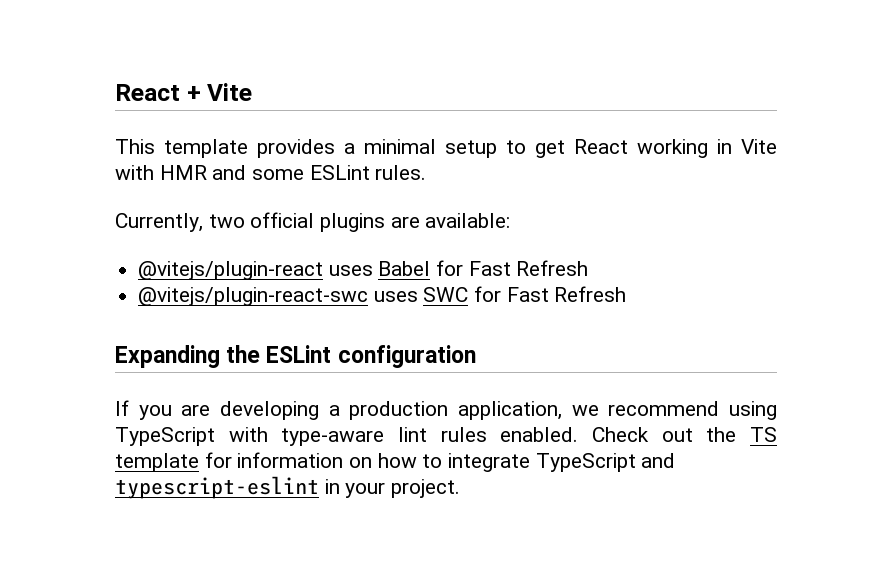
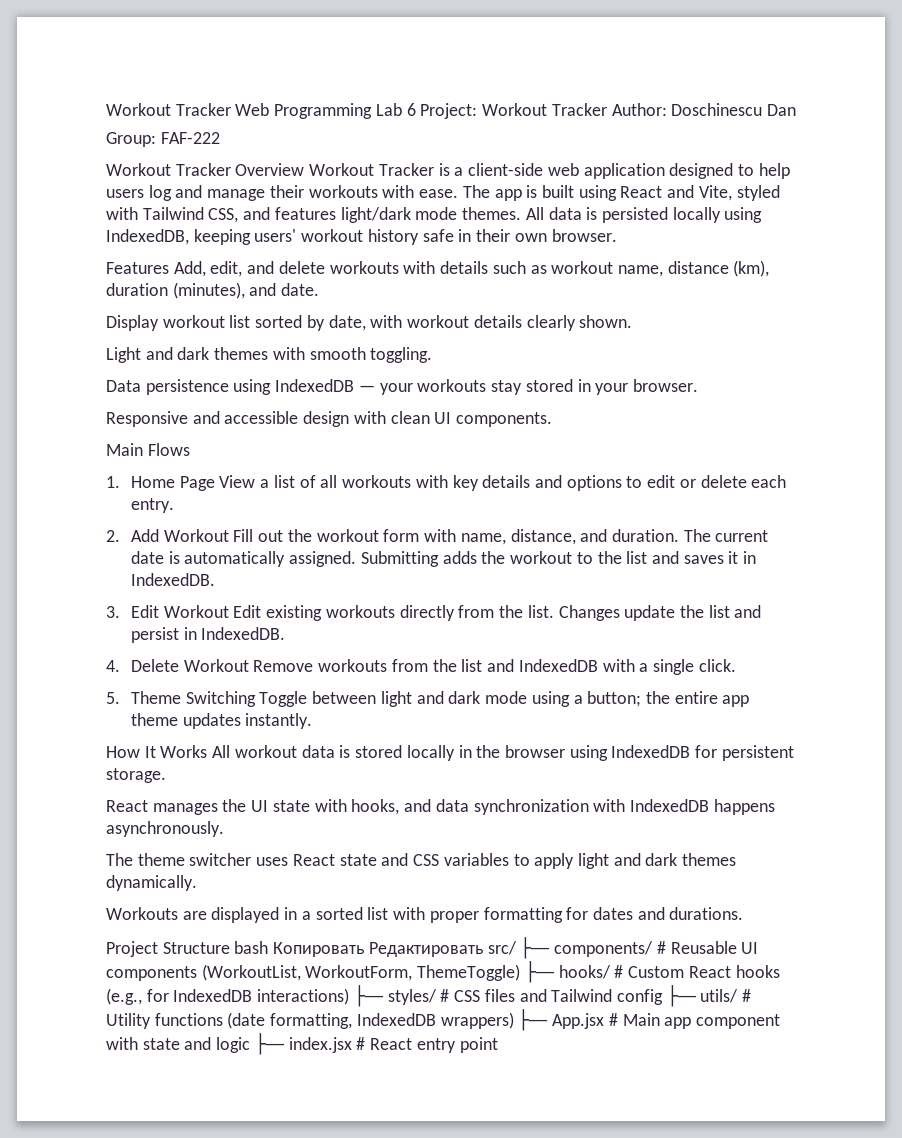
- React + Vite
- This template provides a minimal setup to get React working in Vite with HMR and some ESLint rules.
- Currently, two official plugins are available:
- @vitejs/plugin-react uses Babel for Fast Refresh
- @vitejs/plugin-react-swc uses SWC for Fast Refresh
- Expanding the ESLint configuration
- If you are developing a production application, we recommend using TypeScript with type-aware lint rules enabled. Check out the TS template for information on how to integrate TypeScript and typescript-eslint in your project.
+ Workout Tracker Web Programming Lab 6 Project: Workout Tracker Author: Doschinescu Dan
+ Group: FAF-222
+ Workout Tracker Overview Workout Tracker is a client-side web application designed to help users log and manage their workouts with ease. The app is built using React and Vite, styled with Tailwind CSS, and features light/dark mode themes. All data is persisted locally using IndexedDB, keeping users' workout history safe in their own browser.
+ Features Add, edit, and delete workouts with details such as workout name, distance (km), duration (minutes), and date.
+ Display workout list sorted by date, with workout details clearly shown.
+ Light and dark themes with smooth toggling.
+ Data persistence using IndexedDB — your workouts stay stored in your browser.
+ Responsive and accessible design with clean UI components.
+ Main Flows
+ 1. Home Page View a list of all workouts with key details and options to edit or delete each entry.
+ 2. Add Workout Fill out the workout form with name, distance, and duration. The current date is automatically assigned. Submitting adds the workout to the list and saves it in IndexedDB.
+ 3. Edit Workout Edit existing workouts directly from the list. Changes update the list and persist in IndexedDB.
+ 4. Delete Workout Remove workouts from the list and IndexedDB with a single click.
+ 5. Theme Switching Toggle between light and dark mode using a button; the entire app theme updates instantly.
+ How It Works All workout data is stored locally in the browser using IndexedDB for persistent storage.
+ React manages the UI state with hooks, and data synchronization with IndexedDB happens asynchronously.
+ The theme switcher uses React state and CSS variables to apply light and dark themes dynamically.
+ Workouts are displayed in a sorted list with proper formatting for dates and durations.
+ Project Structure bash Копировать Редактировать src/ ├── components/ # Reusable UI components (WorkoutList, WorkoutForm, ThemeToggle) ├── hooks/ # Custom React hooks (e.g., for IndexedDB interactions) ├── styles/ # CSS files and Tailwind config ├── utils/ # Utility functions (date formatting, IndexedDB wrappers) ├── App.jsx # Main app component with state and logic ├── index.jsx # React entry point

